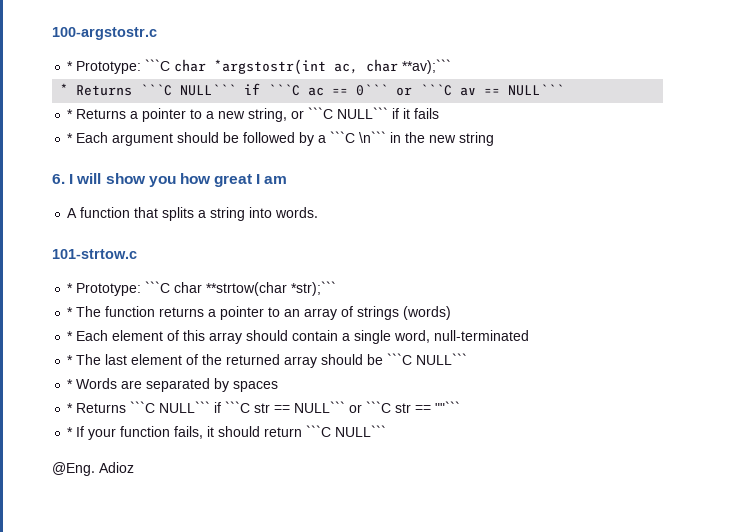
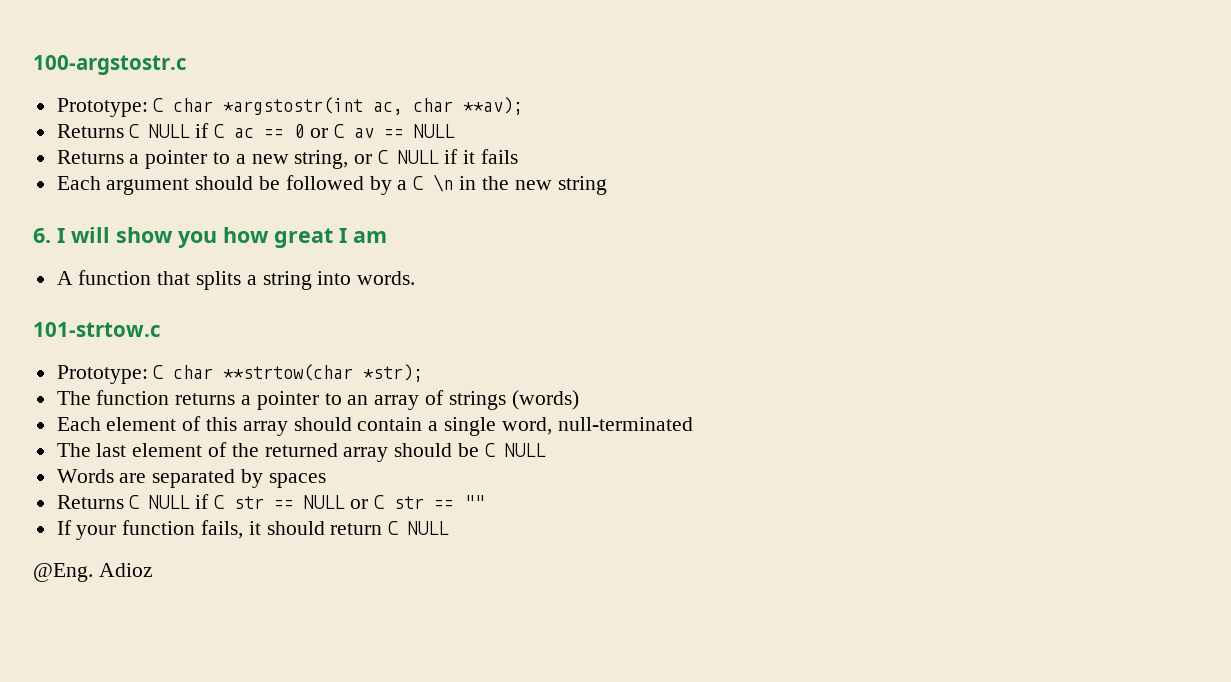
- * Prototype: ```C char *argstostr(int ac, char **av);```
- * Returns ```C NULL``` if ```C ac == 0``` or ```C av == NULL```
- * Returns a pointer to a new string, or ```C NULL``` if it fails
+ Prototype: C char *argstostr(int ac, char **av);
+ Returns C NULL if C ac == 0 or C av == NULL
+ Returns a pointer to a new string, or C NULL if it fails
- * Each argument should be followed by a ```C \n``` in the new string
+ Each argument should be followed by a C \n in the new string
- * Prototype: ```C char **strtow(char *str);```
- * The function returns a pointer to an array of strings (words)
+ Prototype: C char **strtow(char *str);
+ The function returns a pointer to an array of strings (words)
- * Each element of this array should contain a single word, null-terminated
+ Each element of this array should contain a single word, null-terminated
- * The last element of the returned array should be ```C NULL```
- * Words are separated by spaces
+ The last element of the returned array should be C NULL
+ Words are separated by spaces
- * Returns ```C NULL``` if ```C str == NULL``` or ```C str == ""```
- * If your function fails, it should return ```C NULL```
+ Returns C NULL if C str == NULL or C str == ""
+ If your function fails, it should return C NULL

